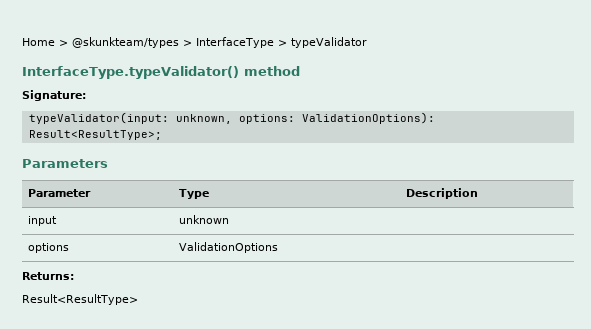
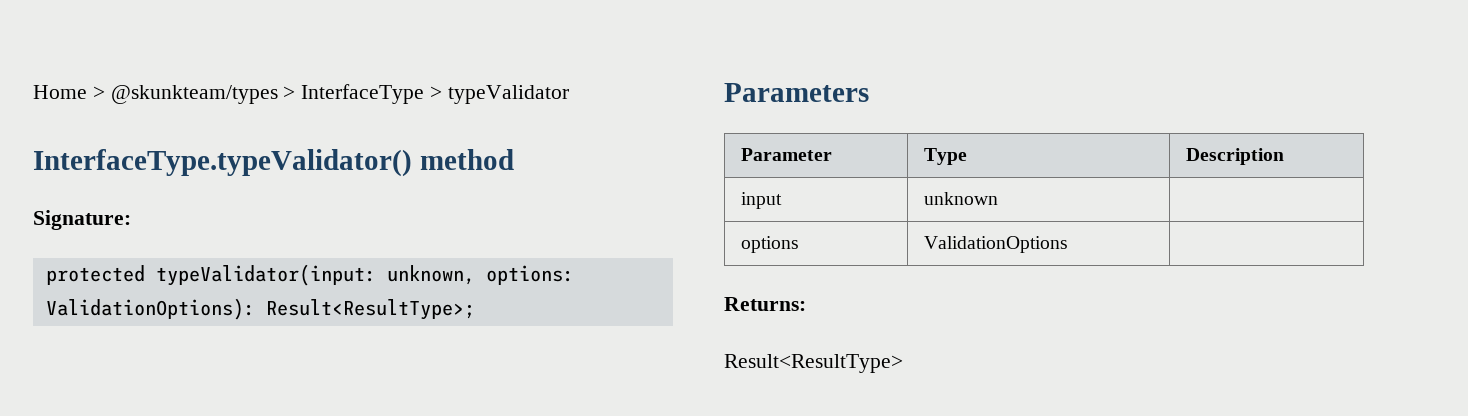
- typeValidator(input: unknown, options: ValidationOptions): Result<ResultType>;
+ protected typeValidator(input: unknown, options: ValidationOptions): Result<ResultType>;

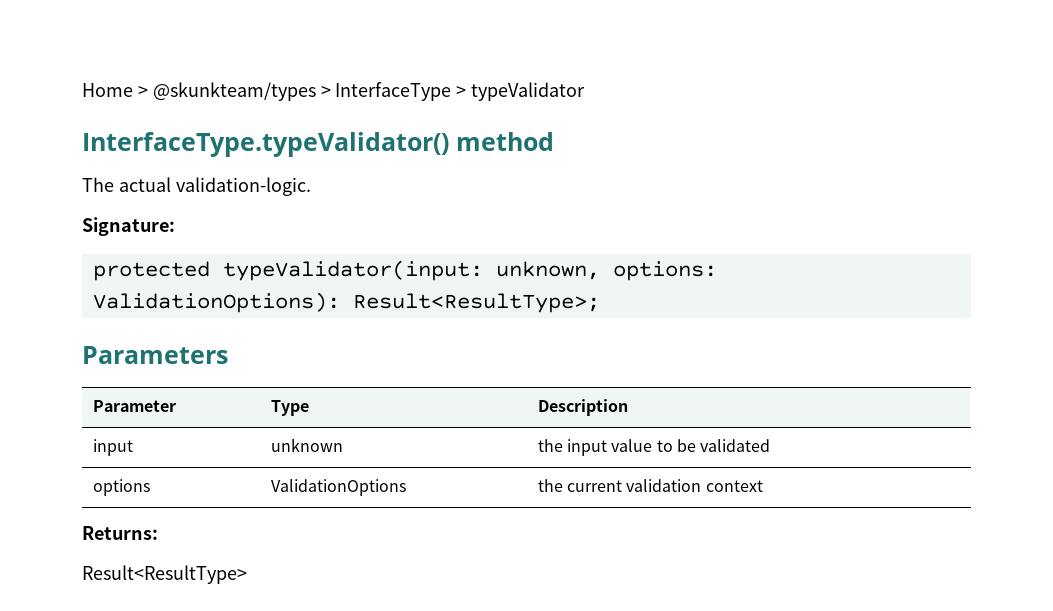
+ The actual validation-logic.
- input | unknown |
- options | ValidationOptions |
+ input | unknown | the input value to be validated
+ options | ValidationOptions | the current validation context

